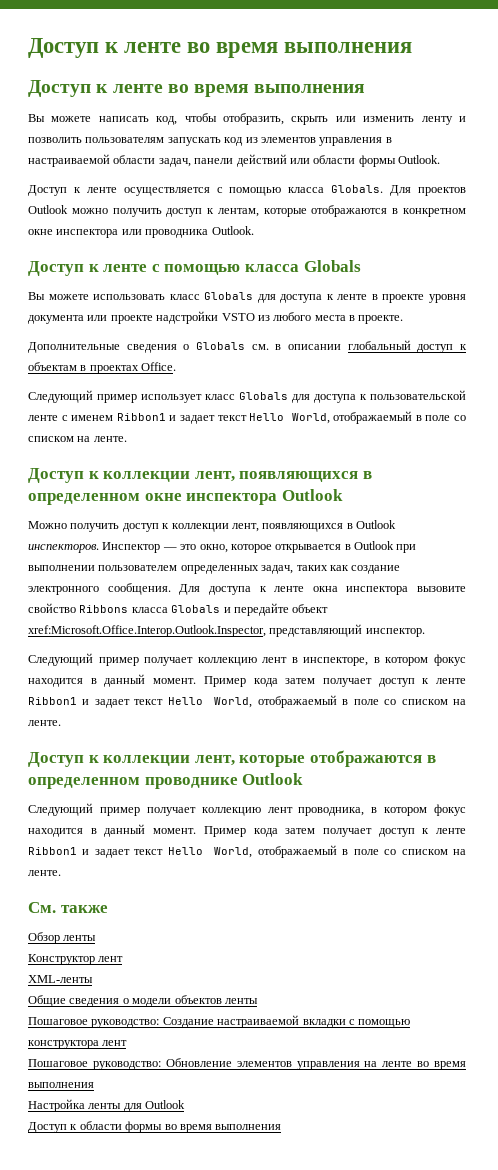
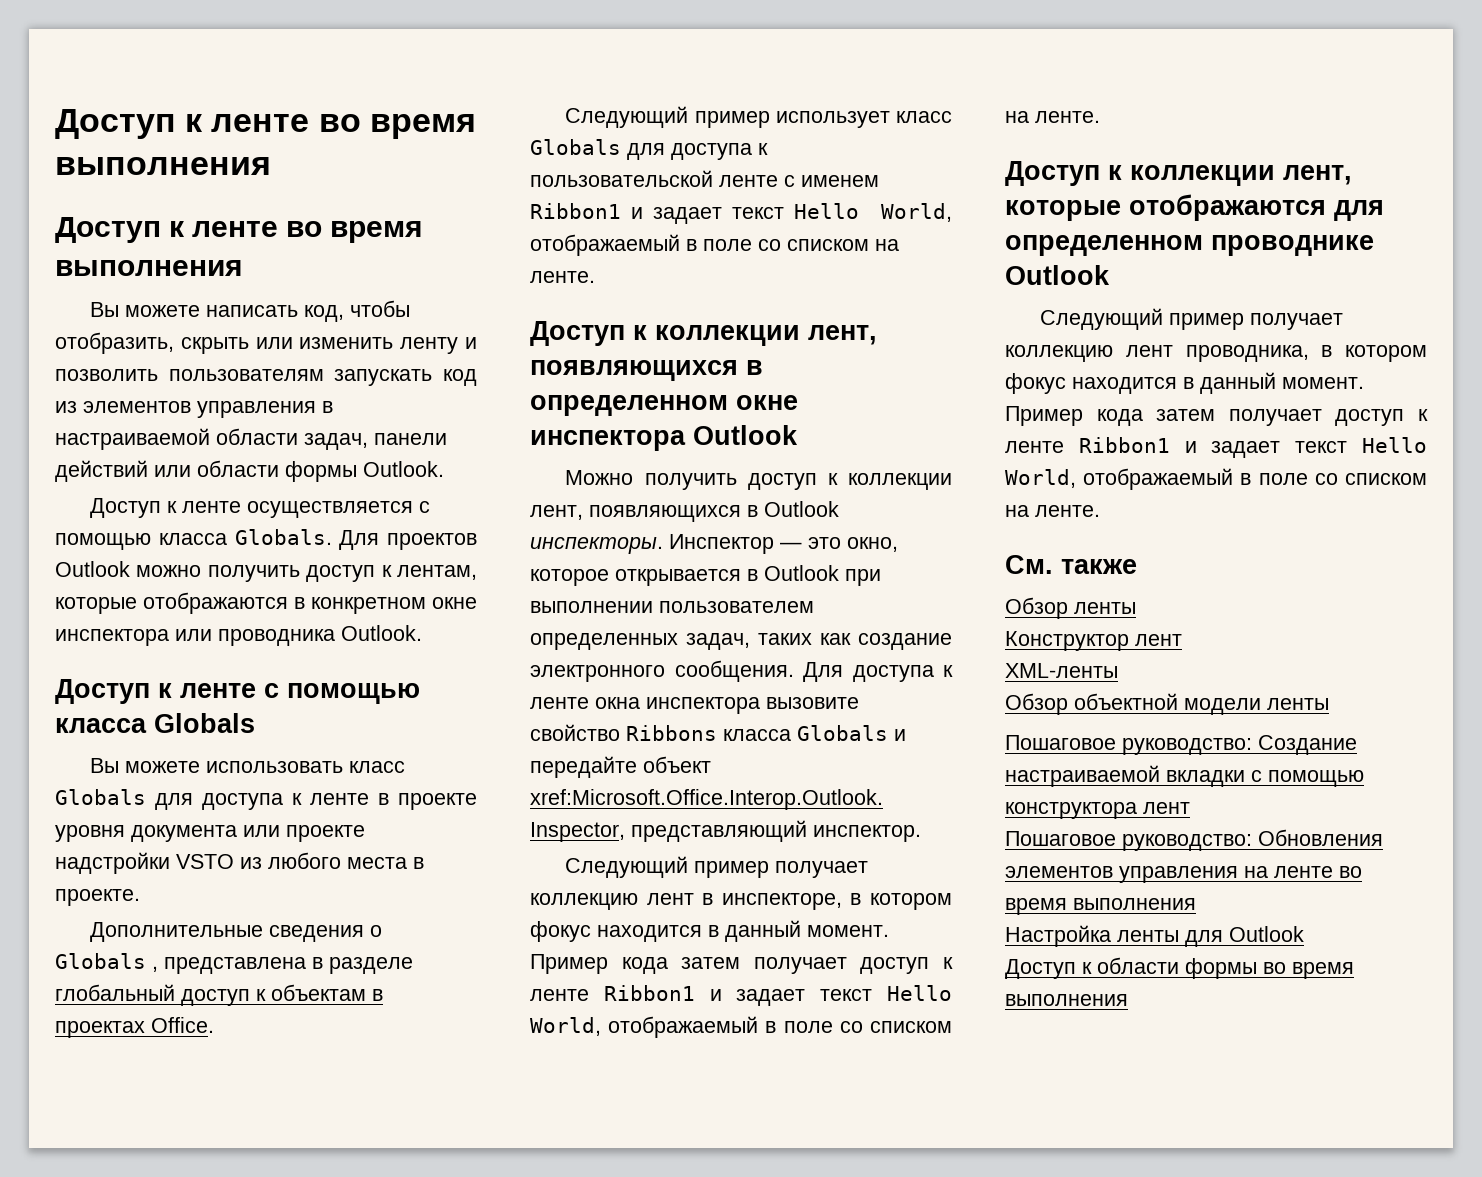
- Дополнительные сведения о Globals см. в описании глобальный доступ к объектам в проектах Office.
+ Дополнительные сведения о Globals , представлена в разделе глобальный доступ к объектам в проектах Office.
- Можно получить доступ к коллекции лент, появляющихся в Outlook инспекторов.
+ Можно получить доступ к коллекции лент, появляющихся в Outlook инспекторы.
- Доступ к коллекции лент, которые отображаются в определенном проводнике Outlook
+ Доступ к коллекции лент, которые отображаются для определенном проводнике Outlook
- Общие сведения о модели объектов ленты
+ Обзор объектной модели ленты
- Пошаговое руководство: Обновление элементов управления на ленте во время выполнения
+ Пошаговое руководство: Обновления элементов управления на ленте во время выполнения

